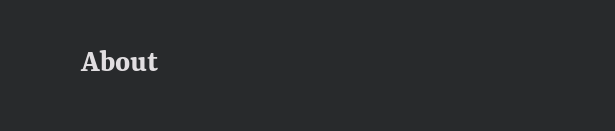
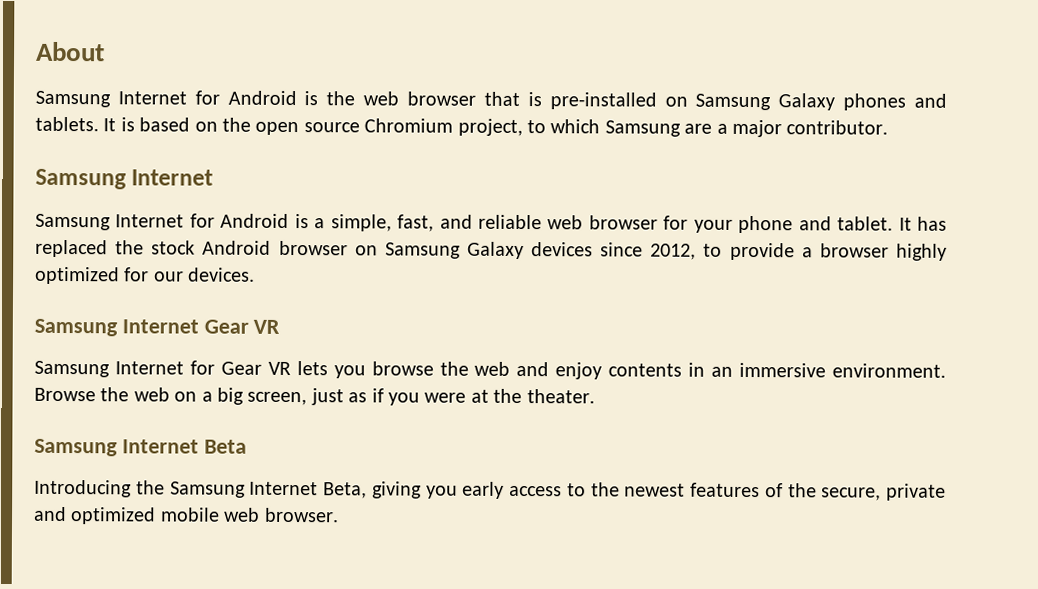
+ Samsung Internet for Android is the web browser that is pre-installed on Samsung Galaxy phones and tablets. It is based on the open source Chromium project, to which Samsung are a major contributor.
+ Samsung Internet
+ Samsung Internet for Android is a simple, fast, and reliable web browser for your phone and tablet. It has replaced the stock Android browser on Samsung Galaxy devices since 2012, to provide a browser highly optimized for our devices.
+ Samsung Internet Gear VR
+ Samsung Internet for Gear VR lets you browse the web and enjoy contents in an immersive environment. Browse the web on a big screen, just as if you were at the theater.
+ Samsung Internet Beta
+ Introducing the Samsung Internet Beta, giving you early access to the newest features of the secure, private and optimized mobile web browser.

